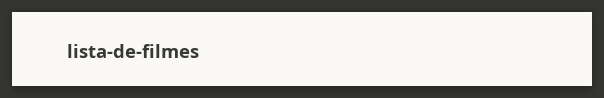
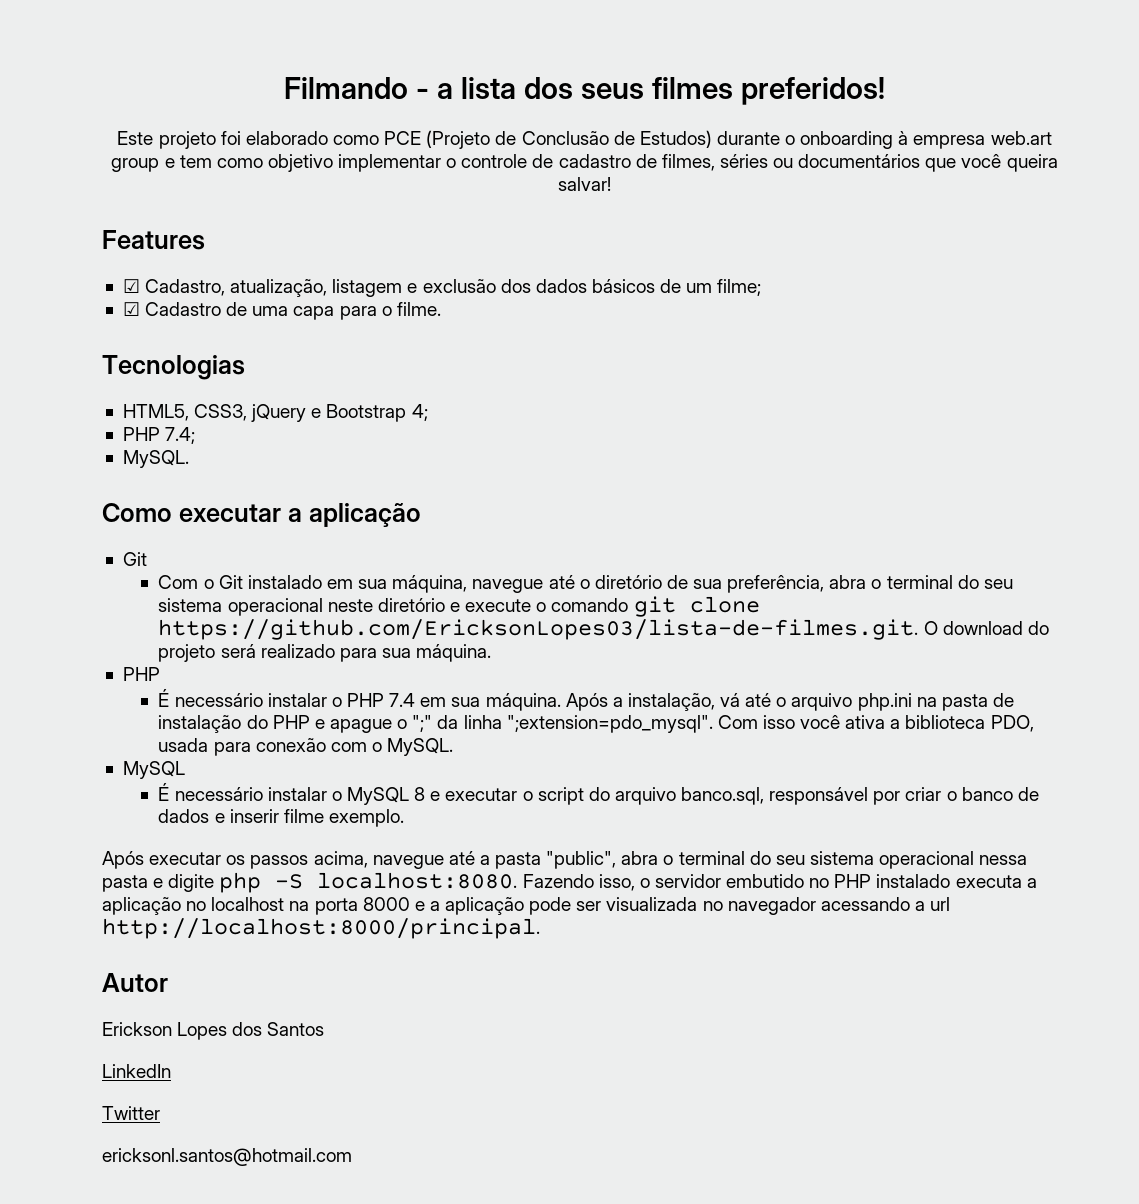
- lista-de-filmes
+ Filmando - a lista dos seus filmes preferidos!
+ Este projeto foi elaborado como PCE (Projeto de Conclusão de Estudos) durante o onboarding à empresa web.art group e tem como objetivo implementar o controle de cadastro de filmes, séries ou documentários que você queira salvar!
+ Features
+ ☑ Cadastro, atualização, listagem e exclusão dos dados básicos de um filme;
+ ☑ Cadastro de uma capa para o filme.
+ Tecnologias
+ HTML5, CSS3, jQuery e Bootstrap 4;
+ PHP 7.4;
+ MySQL.
+ Como executar a aplicação
+ Git
+ Com o Git instalado em sua máquina, navegue até o diretório de sua preferência, abra o terminal do seu sistema operacional neste diretório e execute o comando git clone https://github.com/EricksonLopes03/lista-de-filmes.git. O download do projeto será realizado para sua máquina.
+ PHP
+ É necessário instalar o PHP 7.4 em sua máquina. Após a instalação, vá até o arquivo php.ini na pasta de instalação do PHP e apague o ";" da linha ";extension=pdo_mysql". Com isso você ativa a biblioteca PDO, usada para conexão com o MySQL.
+ MySQL
+ É necessário instalar o MySQL 8 e executar o script do arquivo banco.sql, responsável por criar o banco de dados e inserir filme exemplo.
+ Após executar os passos acima, navegue até a pasta "public", abra o terminal do seu sistema operacional nessa pasta e digite php -S localhost:8080. Fazendo isso, o servidor embutido no PHP instalado executa a aplicação no localhost na porta 8000 e a aplicação pode ser visualizada no navegador acessando a url http://localhost:8000/principal.
+ Autor
+ Erickson Lopes dos Santos
+ LinkedIn
+ Twitter
+ ericksonl.santos@hotmail.com

